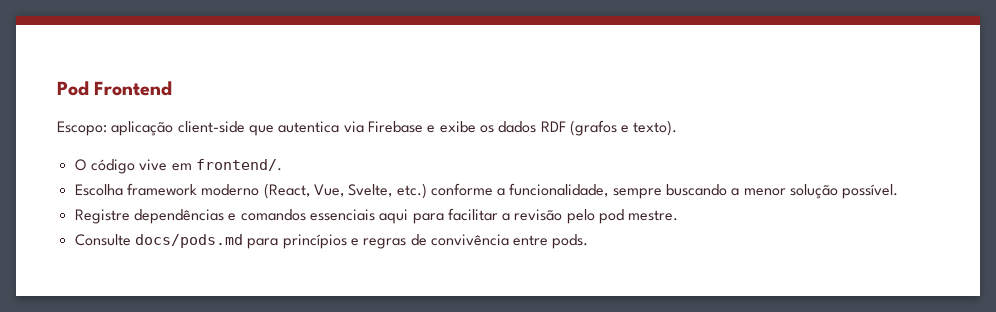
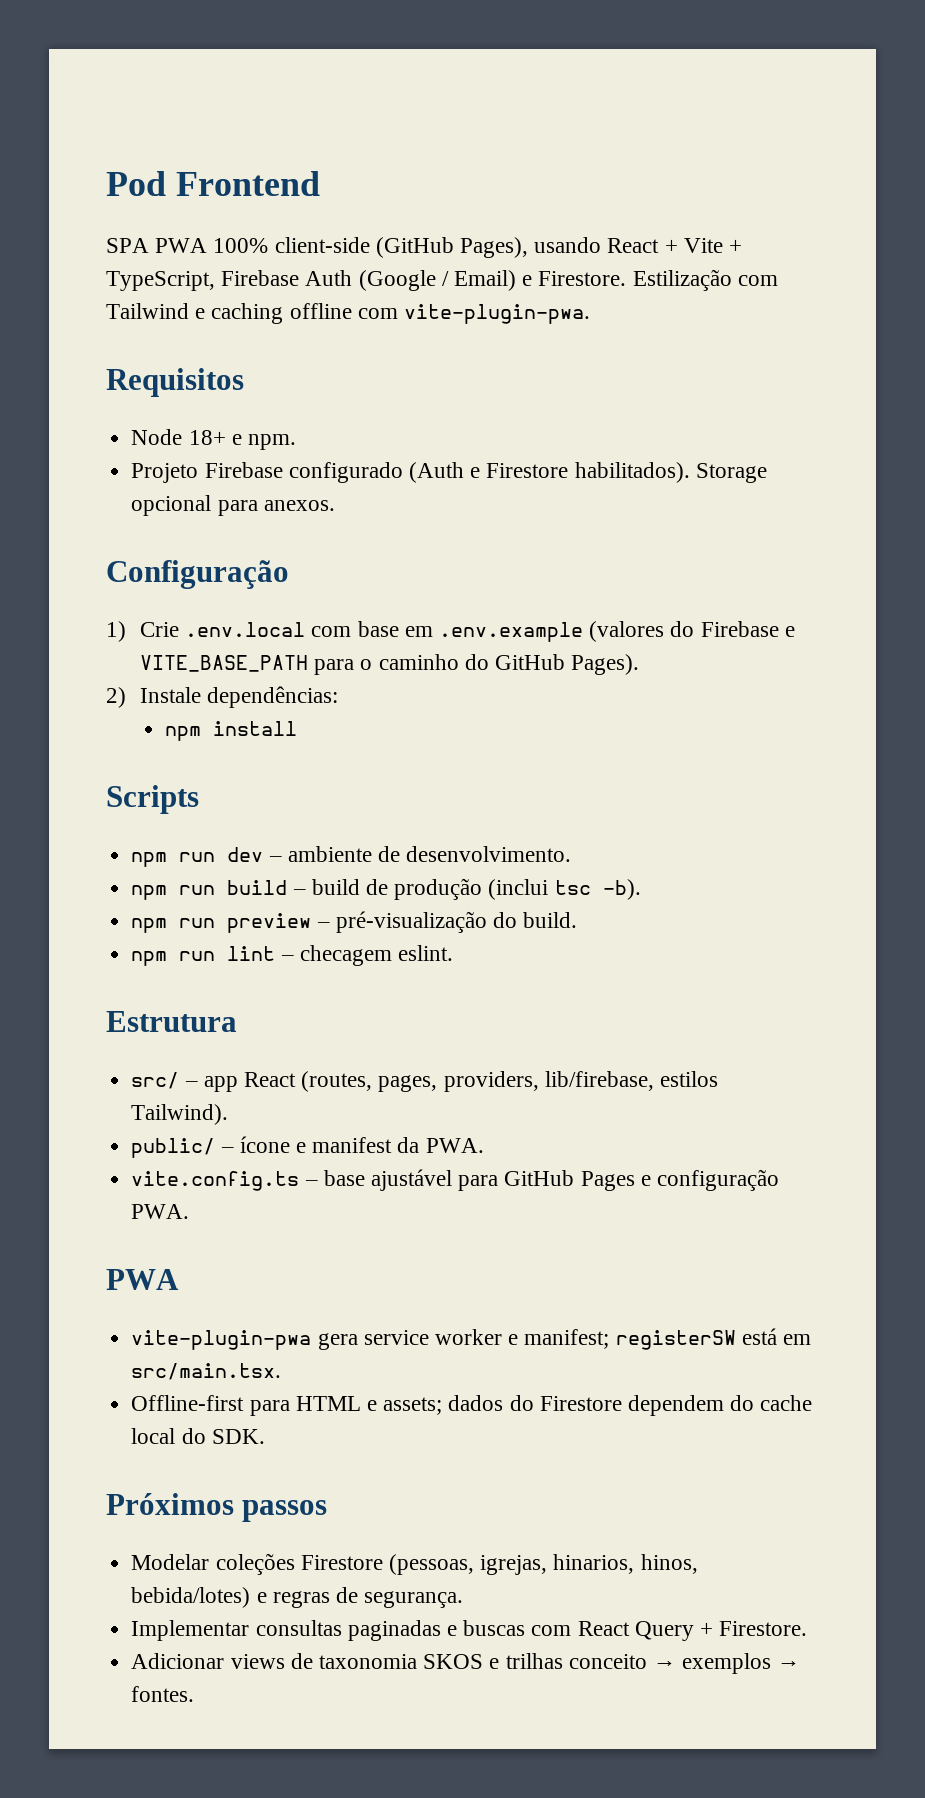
- Escopo: aplicação client-side que autentica via Firebase e exibe os dados RDF (grafos e texto).
- O código vive em frontend/.
- Escolha framework moderno (React, Vue, Svelte, etc.) conforme a funcionalidade, sempre buscando a menor solução possível.
- Registre dependências e comandos essenciais aqui para facilitar a revisão pelo pod mestre.
- Consulte docs/pods.md para princípios e regras de convivência entre pods.
+ SPA PWA 100% client-side (GitHub Pages), usando React + Vite + TypeScript, Firebase Auth (Google / Email) e Firestore. Estilização com Tailwind e caching offline com vite-plugin-pwa.
+ Requisitos
+ Node 18+ e npm.
+ Projeto Firebase configurado (Auth e Firestore habilitados). Storage opcional para anexos.
+ Configuração
+ 1) Crie .env.local com base em .env.example (valores do Firebase e VITE_BASE_PATH para o caminho do GitHub Pages).
+ 2) Instale dependências:
+ npm install
+ Scripts
+ npm run dev – ambiente de desenvolvimento.
+ npm run build – build de produção (inclui tsc -b).
+ npm run preview – pré-visualização do build.
+ npm run lint – checagem eslint.
+ Estrutura
+ src/ – app React (routes, pages, providers, lib/firebase, estilos Tailwind).
+ public/ – ícone e manifest da PWA.
+ vite.config.ts – base ajustável para GitHub Pages e configuração PWA.
+ PWA
+ vite-plugin-pwa gera service worker e manifest; registerSW está em src/main.tsx.
+ Offline-first para HTML e assets; dados do Firestore dependem do cache local do SDK.
+ Próximos passos
+ Modelar coleções Firestore (pessoas, igrejas, hinarios, hinos, bebida/lotes) e regras de segurança.
+ Implementar consultas paginadas e buscas com React Query + Firestore.
+ Adicionar views de taxonomia SKOS e trilhas conceito → exemplos → fontes.

